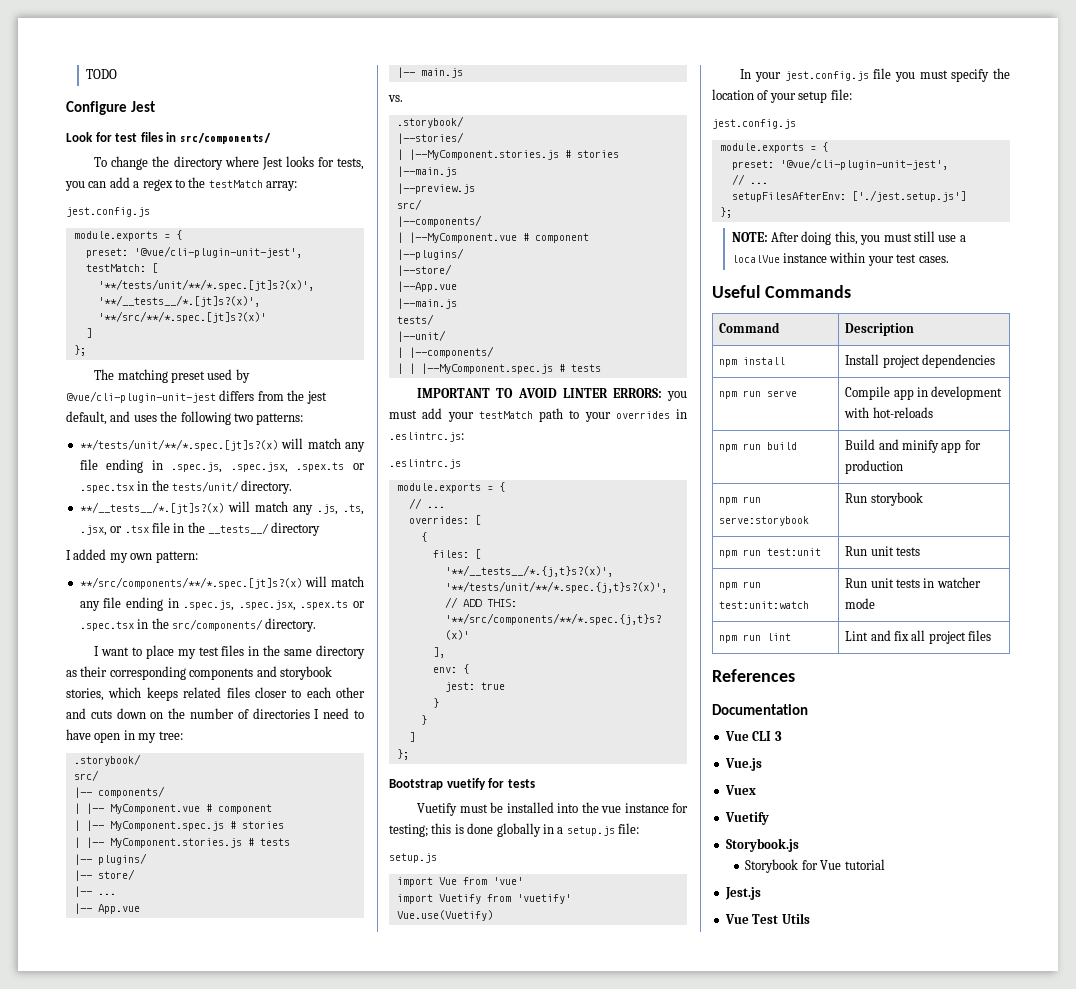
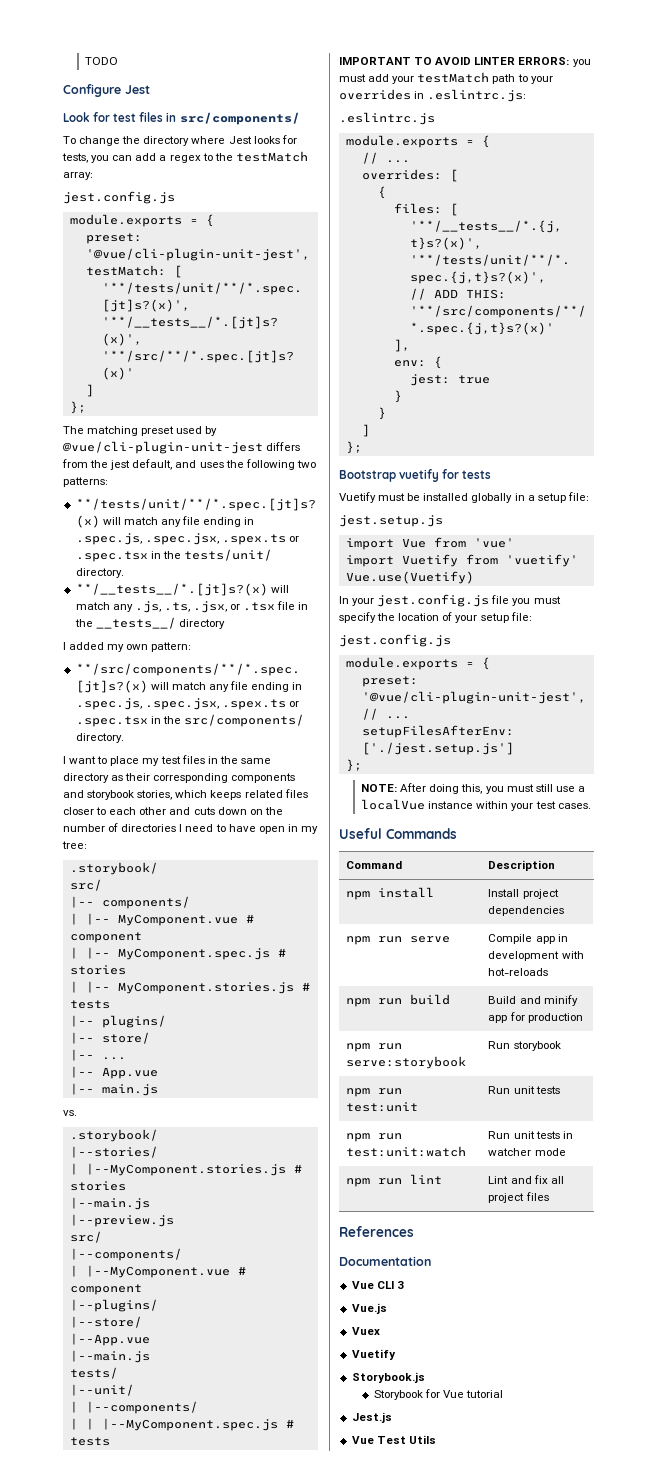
- Vuetify must be installed into the vue instance for testing; this is done globally in a setup.js file:
- setup.js
+ Vuetify must be installed globally in a setup file:
+ jest.setup.js

